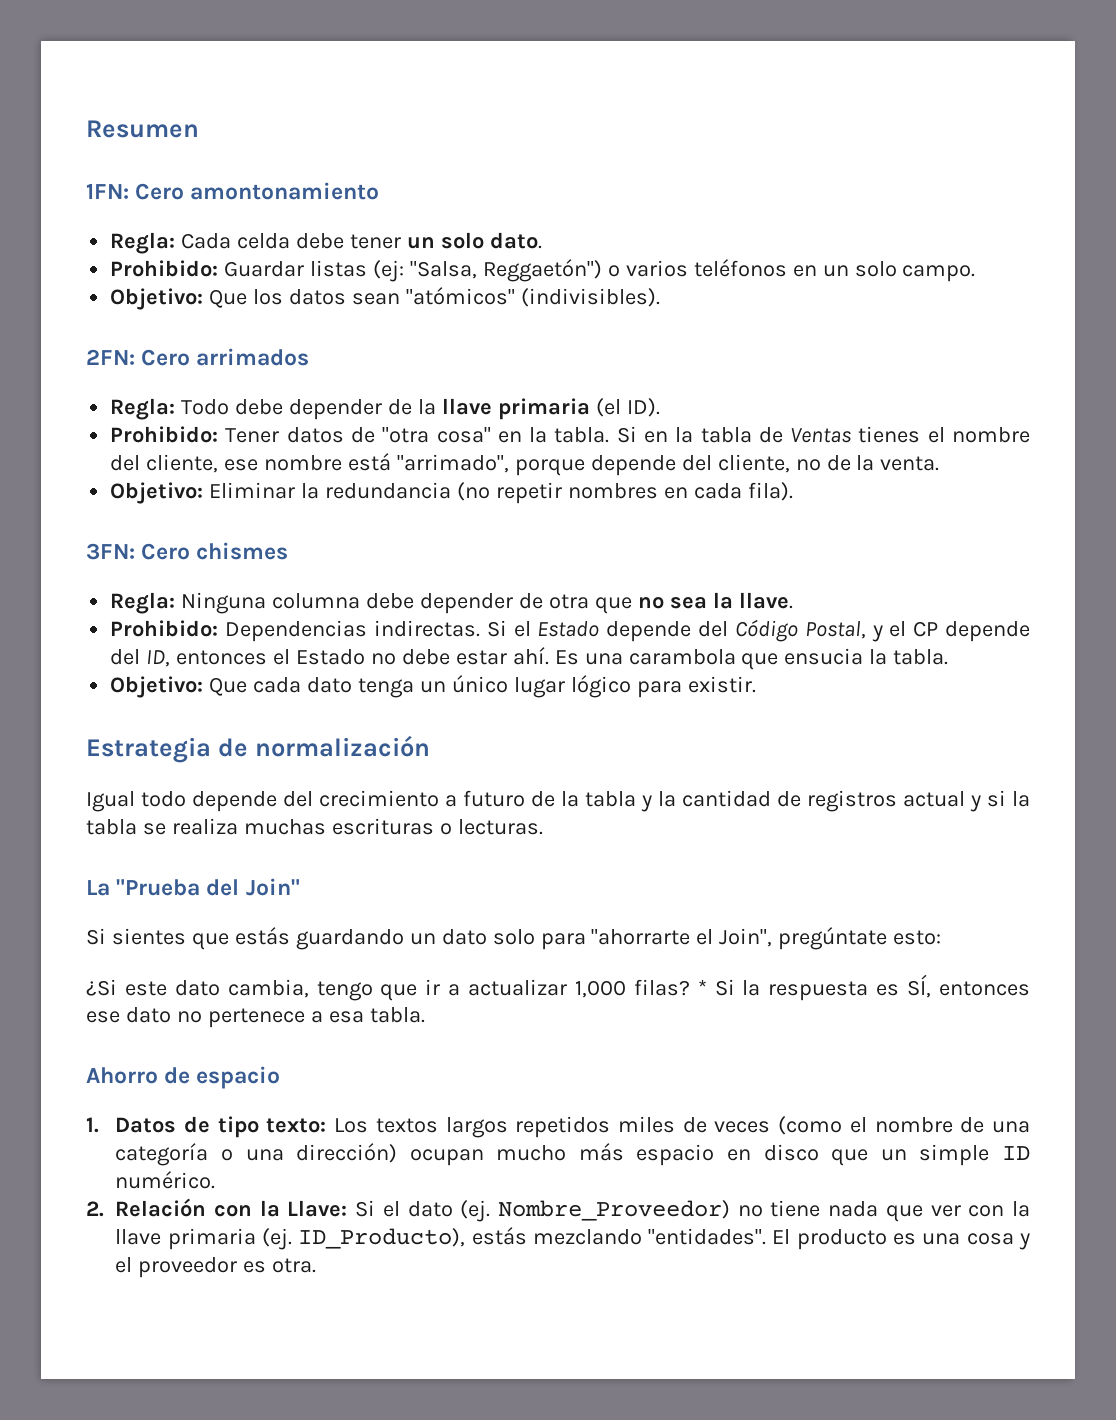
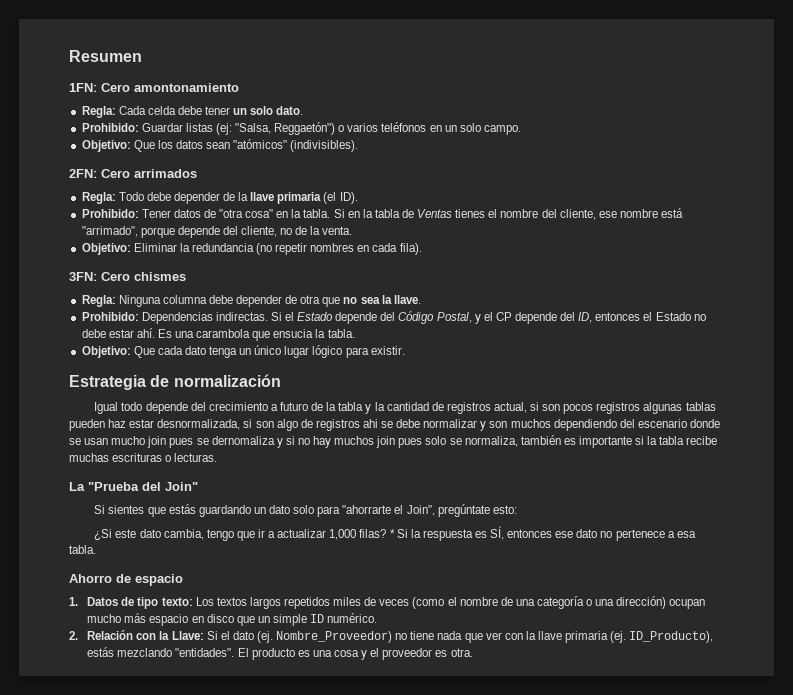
- Igual todo depende del crecimiento a futuro de la tabla y la cantidad de registros actual y si la tabla se realiza muchas escrituras o lecturas.
+ Igual todo depende del crecimiento a futuro de la tabla y la cantidad de registros actual, si son pocos registros algunas tablas pueden haz estar desnormalizada, si son algo de registros ahi se debe normalizar y son muchos dependiendo del escenario donde se usan mucho join pues se dernomaliza y si no hay muchos join pues solo se normaliza, también es importante si la tabla recibe muchas escrituras o lecturas.

